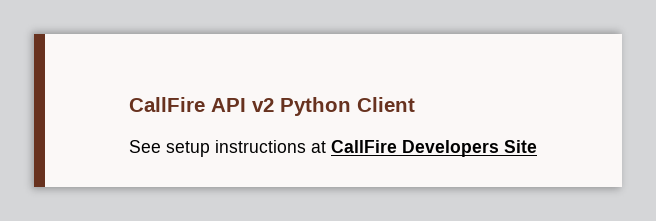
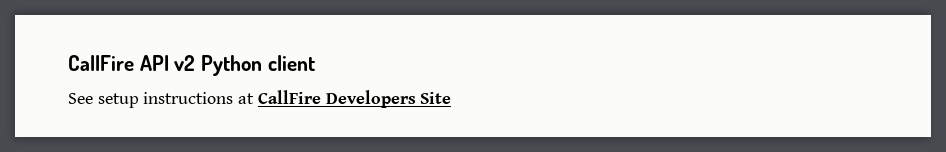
- CallFire API v2 Python Client
+ CallFire API v2 Python client

